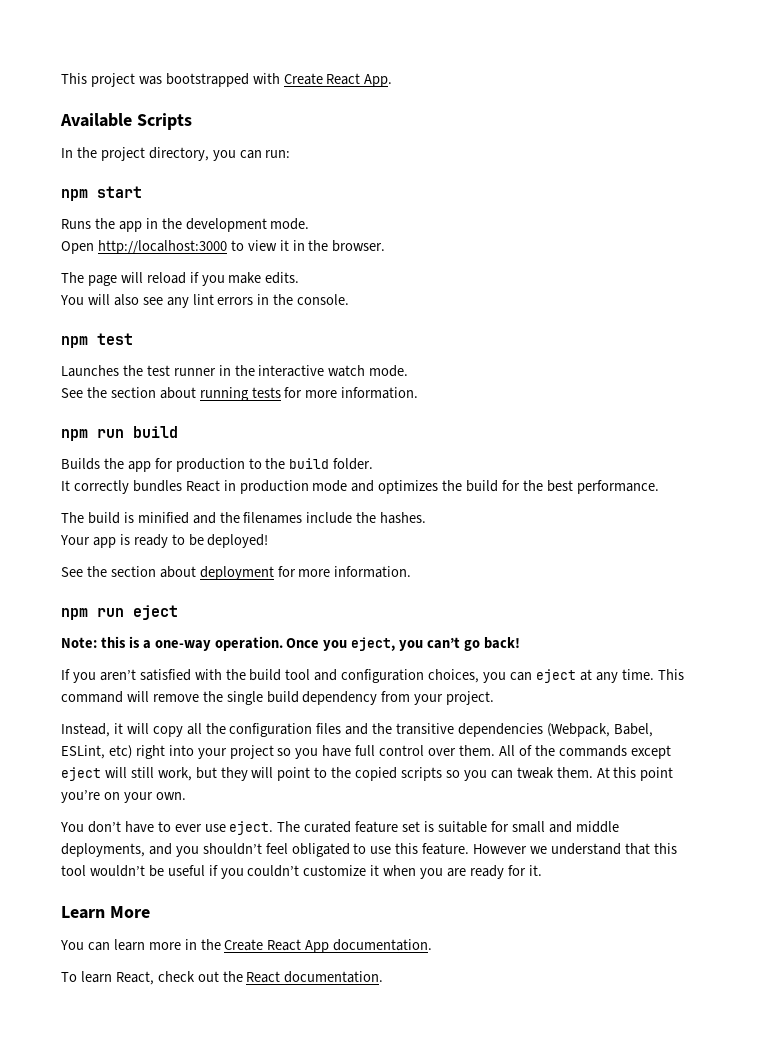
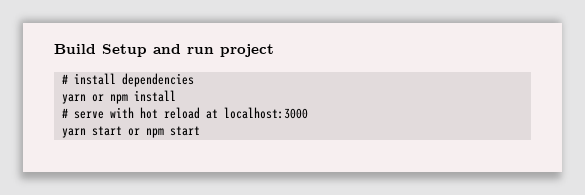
- This project was bootstrapped with Create React App.
- Available Scripts
- In the project directory, you can run:
- npm start
- Runs the app in the development mode.
- Open http://localhost:3000 to view it in the browser.
- The page will reload if you make edits.
- You will also see any lint errors in the console.
- npm test
- Launches the test runner in the interactive watch mode.
- See the section about running tests for more information.
- npm run build
- Builds the app for production to the build folder.
- It correctly bundles React in production mode and optimizes the build for the best performance.
- The build is minified and the filenames include the hashes.
- Your app is ready to be deployed!
- See the section about deployment for more information.
- npm run eject
- Note: this is a one-way operation. Once you eject, you can’t go back!
- If you aren’t satisfied with the build tool and configuration choices, you can eject at any time. This command will remove the single build dependency from your project.
- Instead, it will copy all the configuration files and the transitive dependencies (Webpack, Babel, ESLint, etc) right into your project so you have full control over them. All of the commands except eject will still work, but they will point to the copied scripts so you can tweak them. At this point you’re on your own.
- You don’t have to ever use eject. The curated feature set is suitable for small and middle deployments, and you shouldn’t feel obligated to use this feature. However we understand that this tool wouldn’t be useful if you couldn’t customize it when you are ready for it.
- Learn More
- You can learn more in the Create React App documentation.
- To learn React, check out the React documentation.
+ Build Setup and run project
+ # install dependencies
+ yarn or npm install
+ # serve with hot reload at localhost:3000
+ yarn start or npm start

